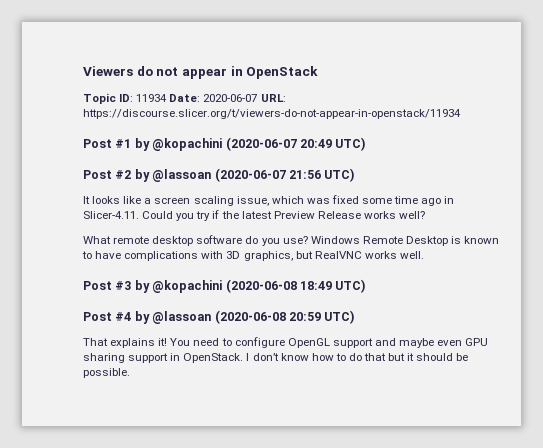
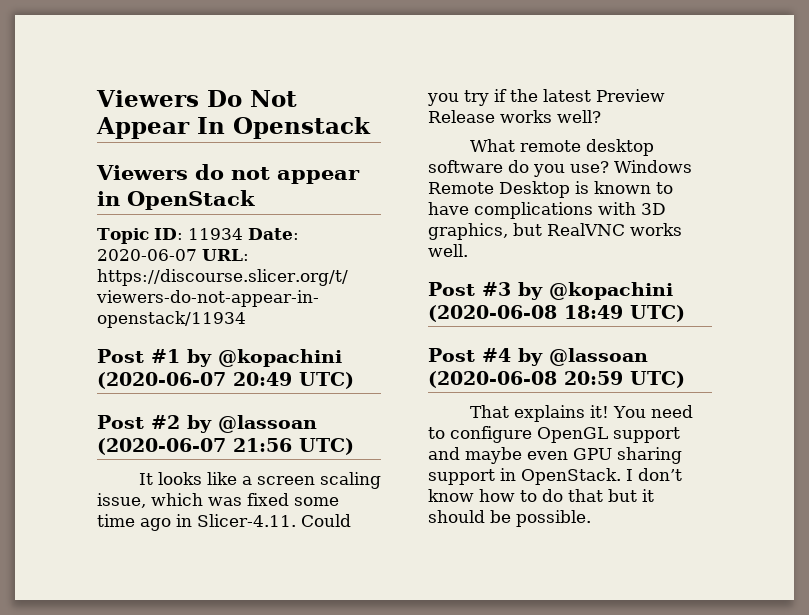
+ Viewers Do Not Appear In Openstack

